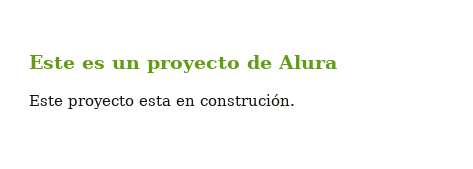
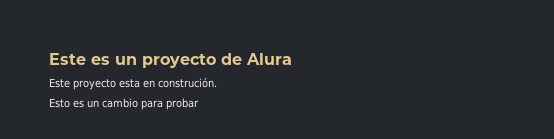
+ Esto es un cambio para probar

